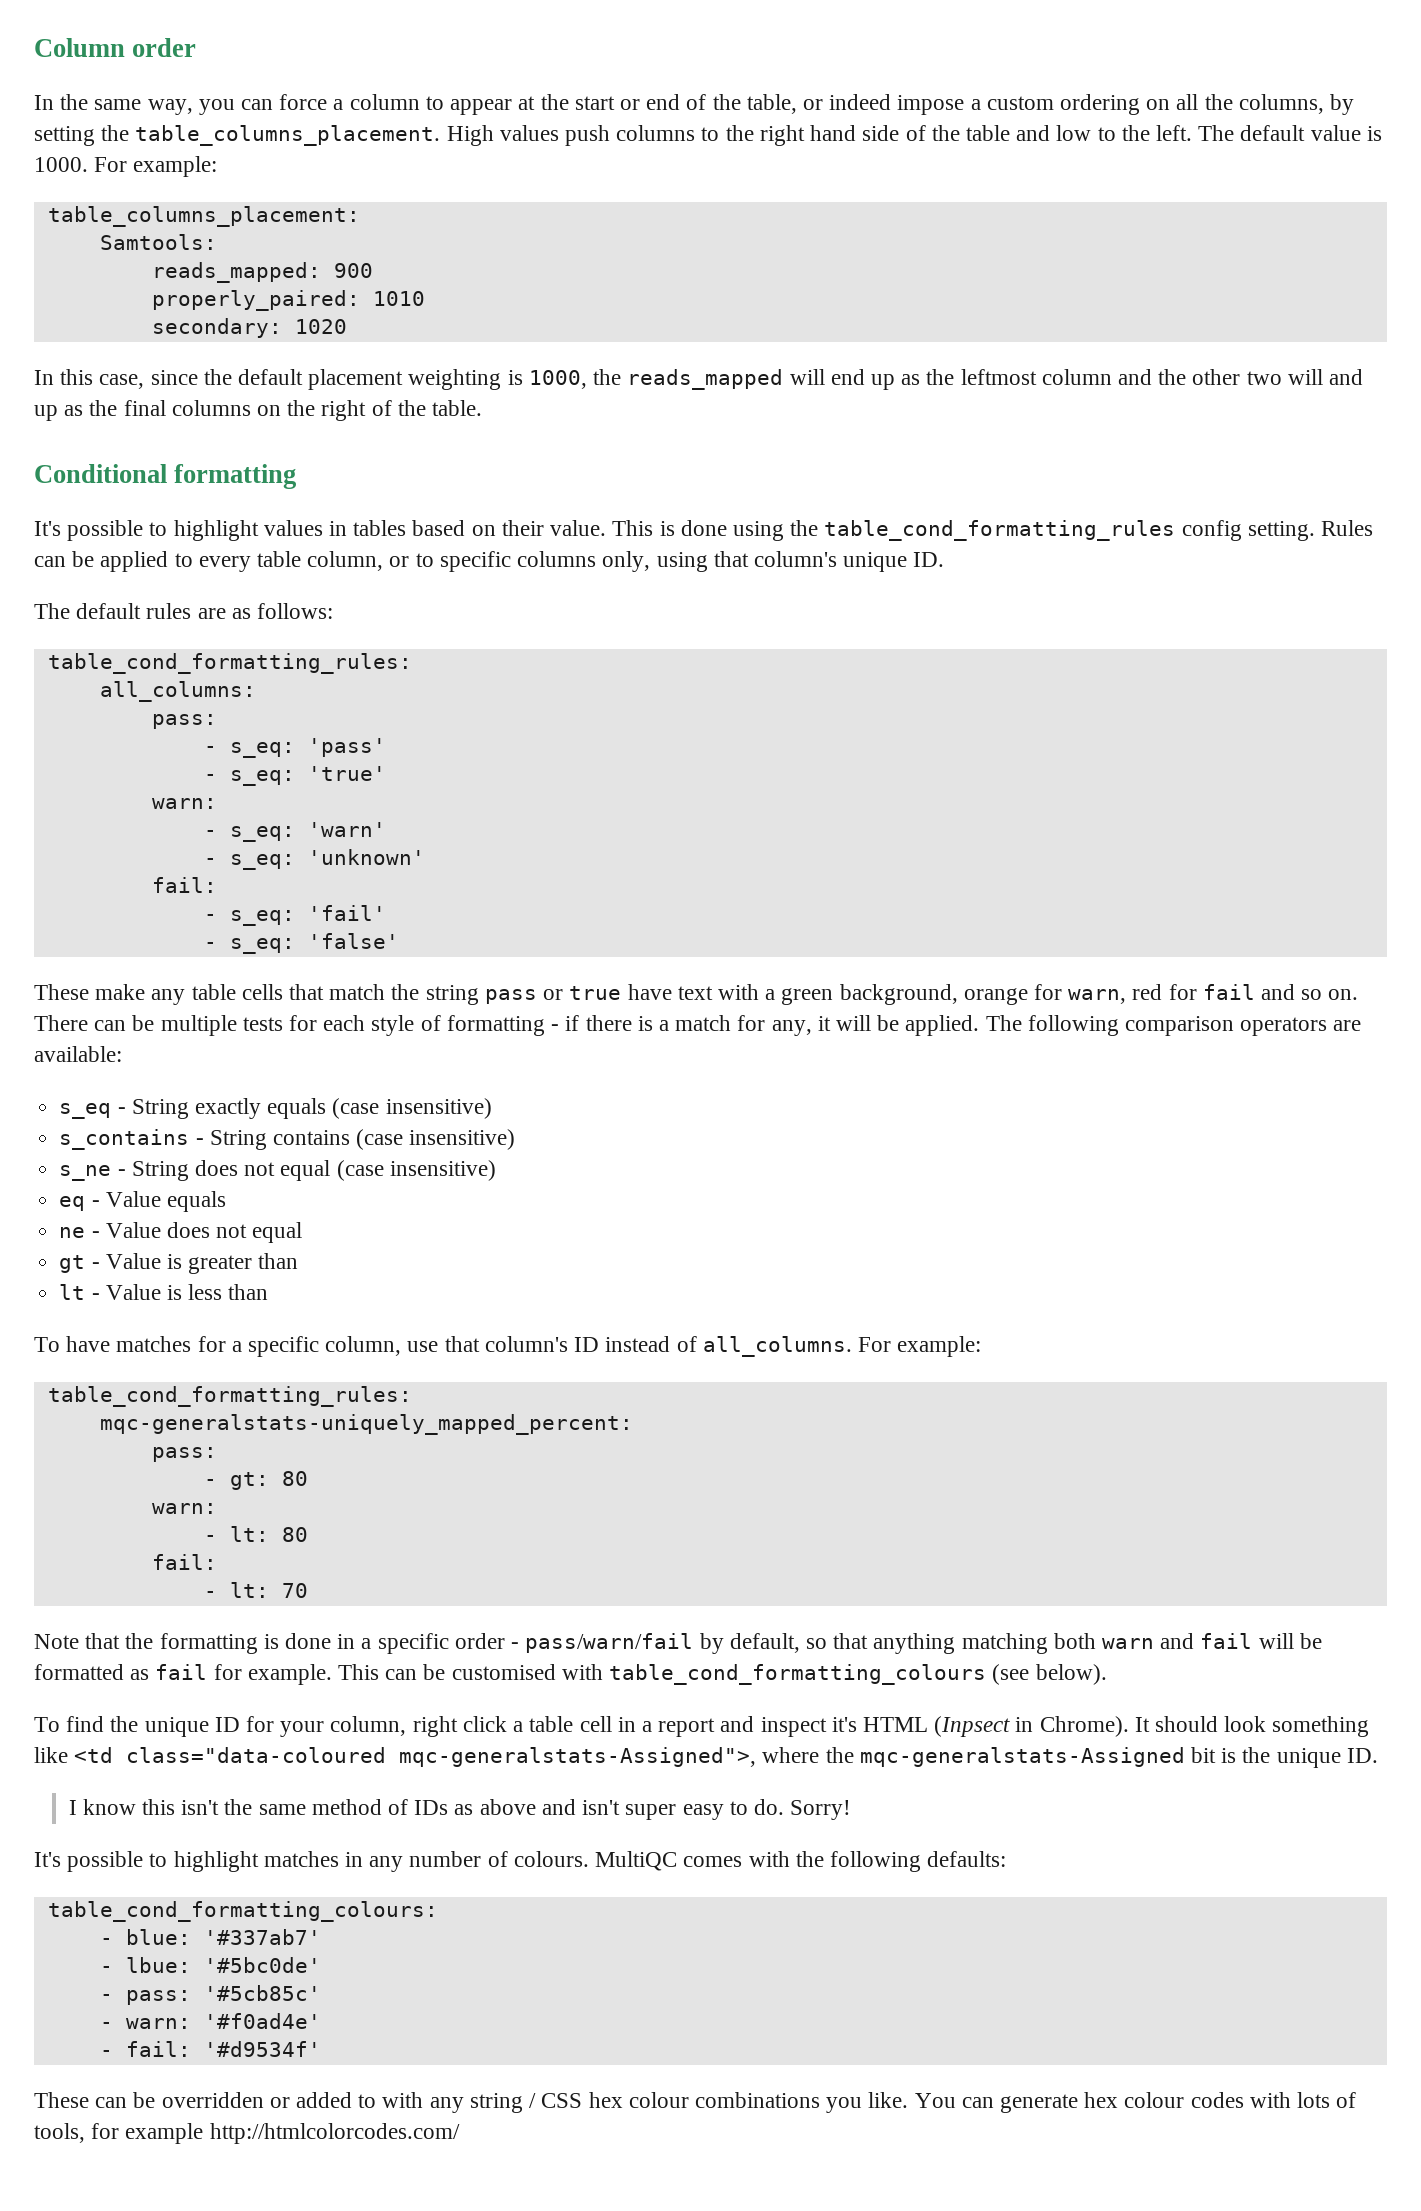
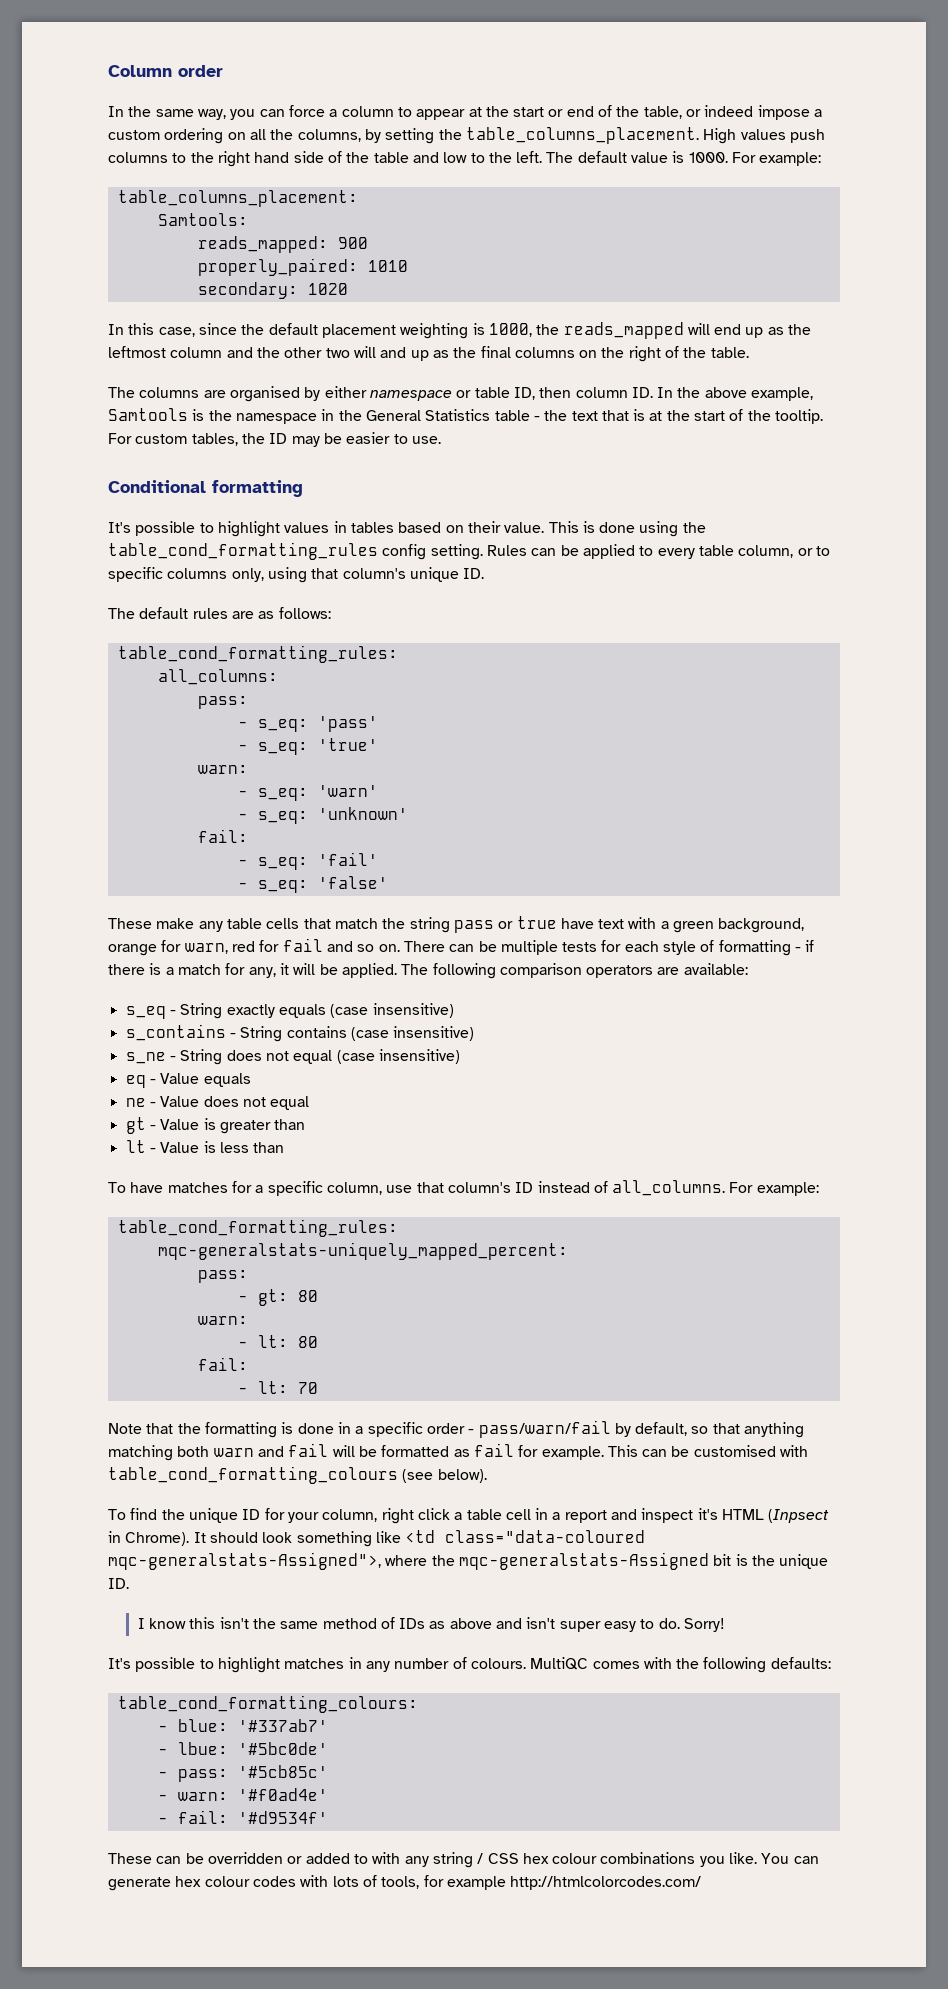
+ The columns are organised by either namespace or table ID, then column ID. In the above example, Samtools is the namespace in the General Statistics table - the text that is at the start of the tooltip. For custom tables, the ID may be easier to use.

